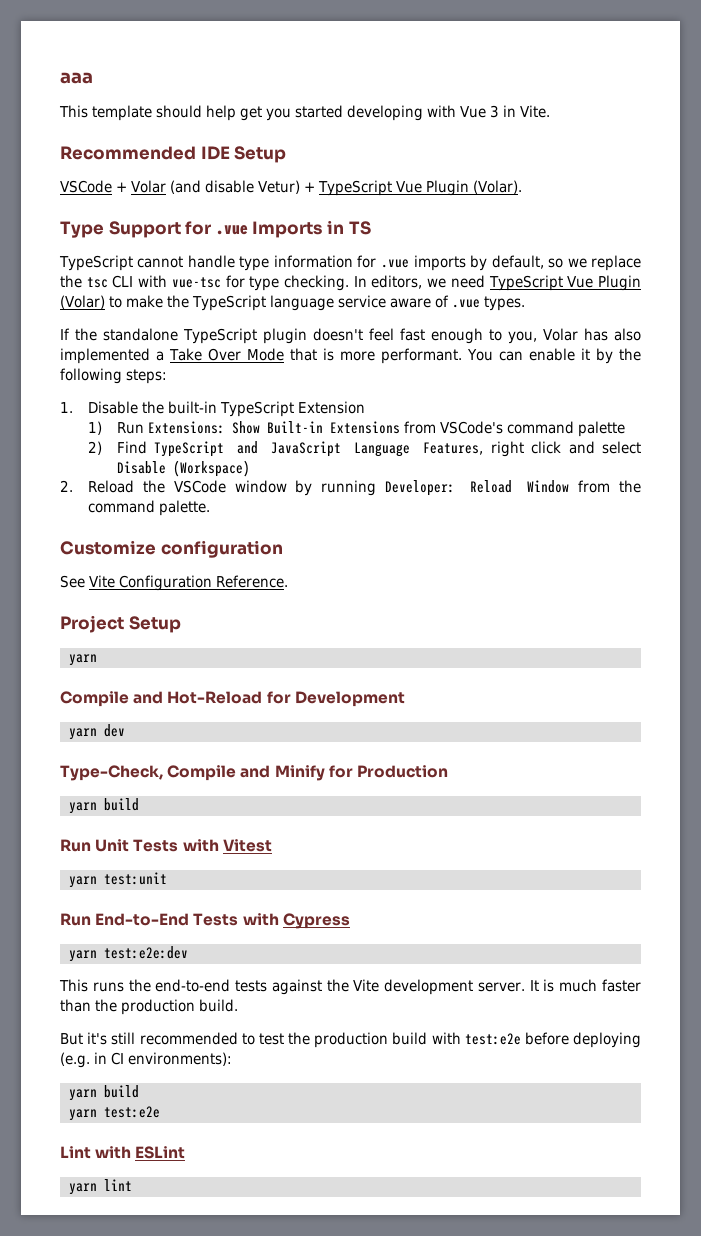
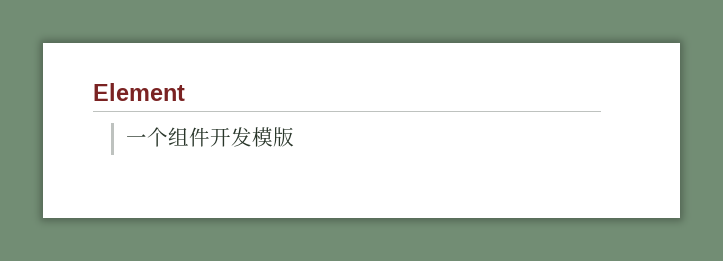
- aaa
- This template should help get you started developing with Vue 3 in Vite.
- Recommended IDE Setup
- VSCode + Volar (and disable Vetur) + TypeScript Vue Plugin (Volar).
- Type Support for .vue Imports in TS
- TypeScript cannot handle type information for .vue imports by default, so we replace the tsc CLI with vue-tsc for type checking. In editors, we need TypeScript Vue Plugin (Volar) to make the TypeScript language service aware of .vue types.
- If the standalone TypeScript plugin doesn't feel fast enough to you, Volar has also implemented a Take Over Mode that is more performant. You can enable it by the following steps:
- 1. Disable the built-in TypeScript Extension
- 1) Run Extensions: Show Built-in Extensions from VSCode's command palette
- 2) Find TypeScript and JavaScript Language Features, right click and select Disable (Workspace)
- 2. Reload the VSCode window by running Developer: Reload Window from the command palette.
- Customize configuration
- See Vite Configuration Reference.
- Project Setup
- yarn
- Compile and Hot-Reload for Development
- yarn dev
- Type-Check, Compile and Minify for Production
- yarn build
- Run Unit Tests with Vitest
- yarn test:unit
- Run End-to-End Tests with Cypress
- yarn test:e2e:dev
- This runs the end-to-end tests against the Vite development server. It is much faster than the production build.
- But it's still recommended to test the production build with test:e2e before deploying (e.g. in CI environments):
- yarn build
- yarn test:e2e
- Lint with ESLint
- yarn lint
+ Element
+ 一个组件开发模版

